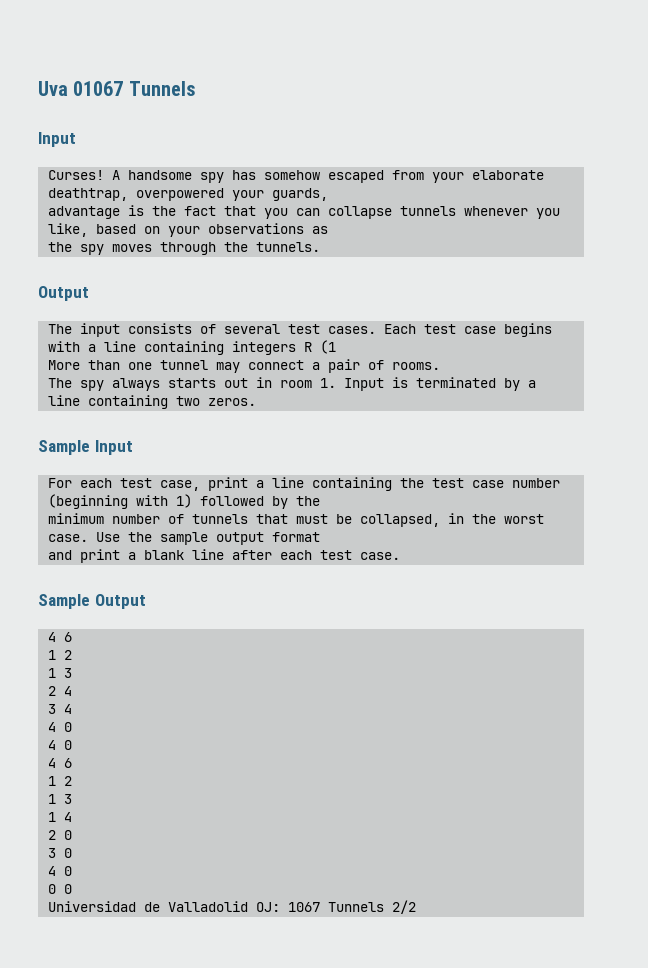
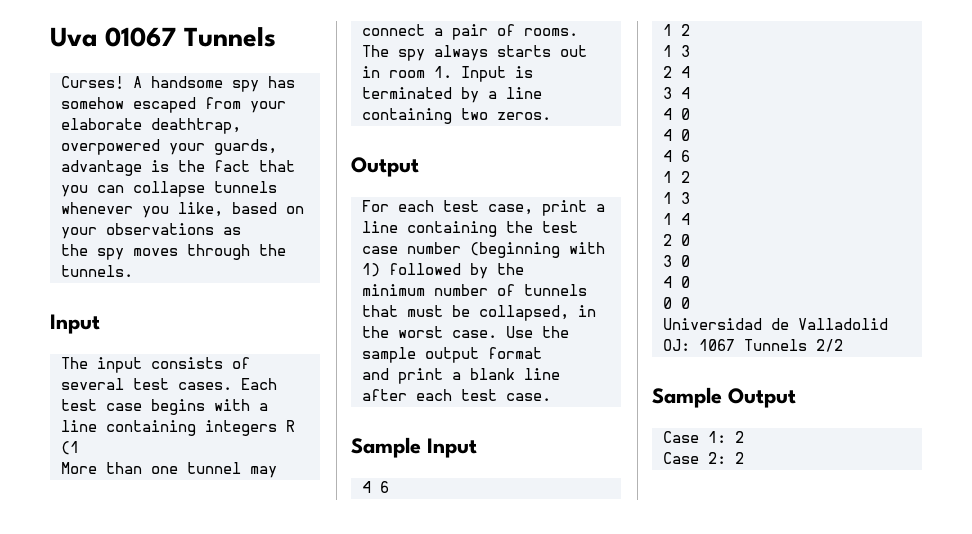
  Uva 01067 Tunnels
- Input
  the spy moves through the tunnels.
- Output
+ Input
  The spy always starts out in room 1. Input is terminated by a line containing two zeros.
- Sample Input
+ Output
- Sample Output
+ Sample Input
+ Sample Output
+ Case 1: 2
+ Case 2: 2

